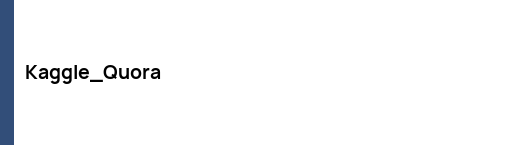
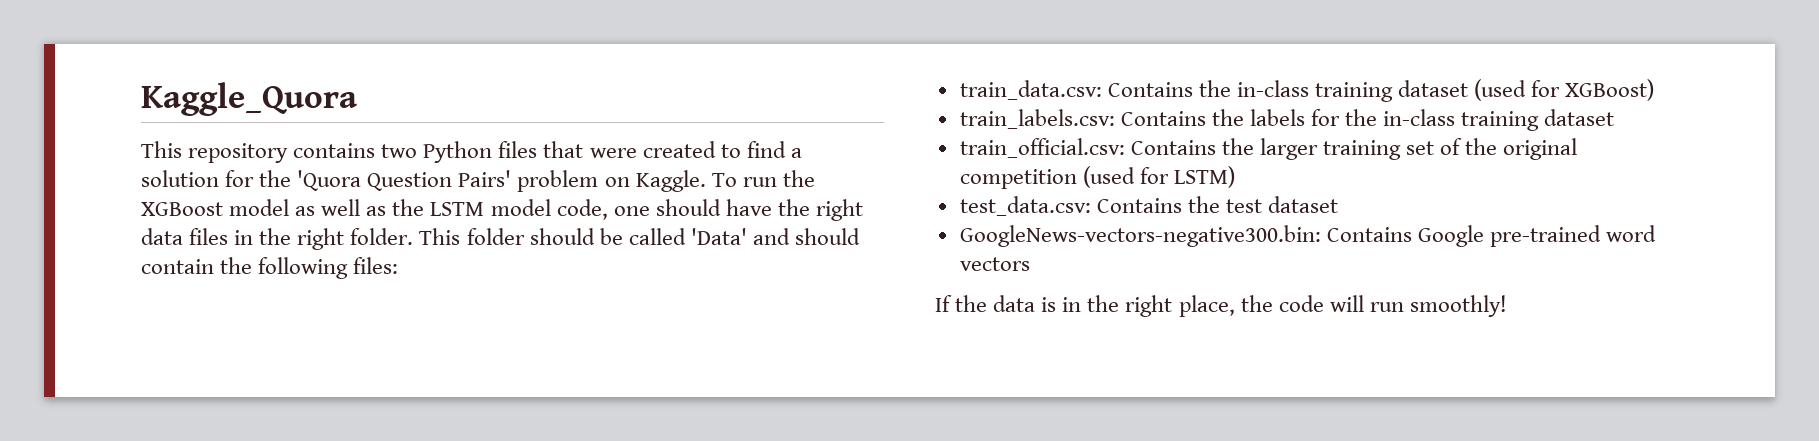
+ This repository contains two Python files that were created to find a solution for the 'Quora Question Pairs' problem on Kaggle. To run the XGBoost model as well as the LSTM model code, one should have the right data files in the right folder. This folder should be called 'Data' and should contain the following files:
+ train_data.csv: Contains the in-class training dataset (used for XGBoost)
+ train_labels.csv: Contains the labels for the in-class training dataset
+ train_official.csv: Contains the larger training set of the original competition (used for LSTM)
+ test_data.csv: Contains the test dataset
+ GoogleNews-vectors-negative300.bin: Contains Google pre-trained word vectors
+ If the data is in the right place, the code will run smoothly!

